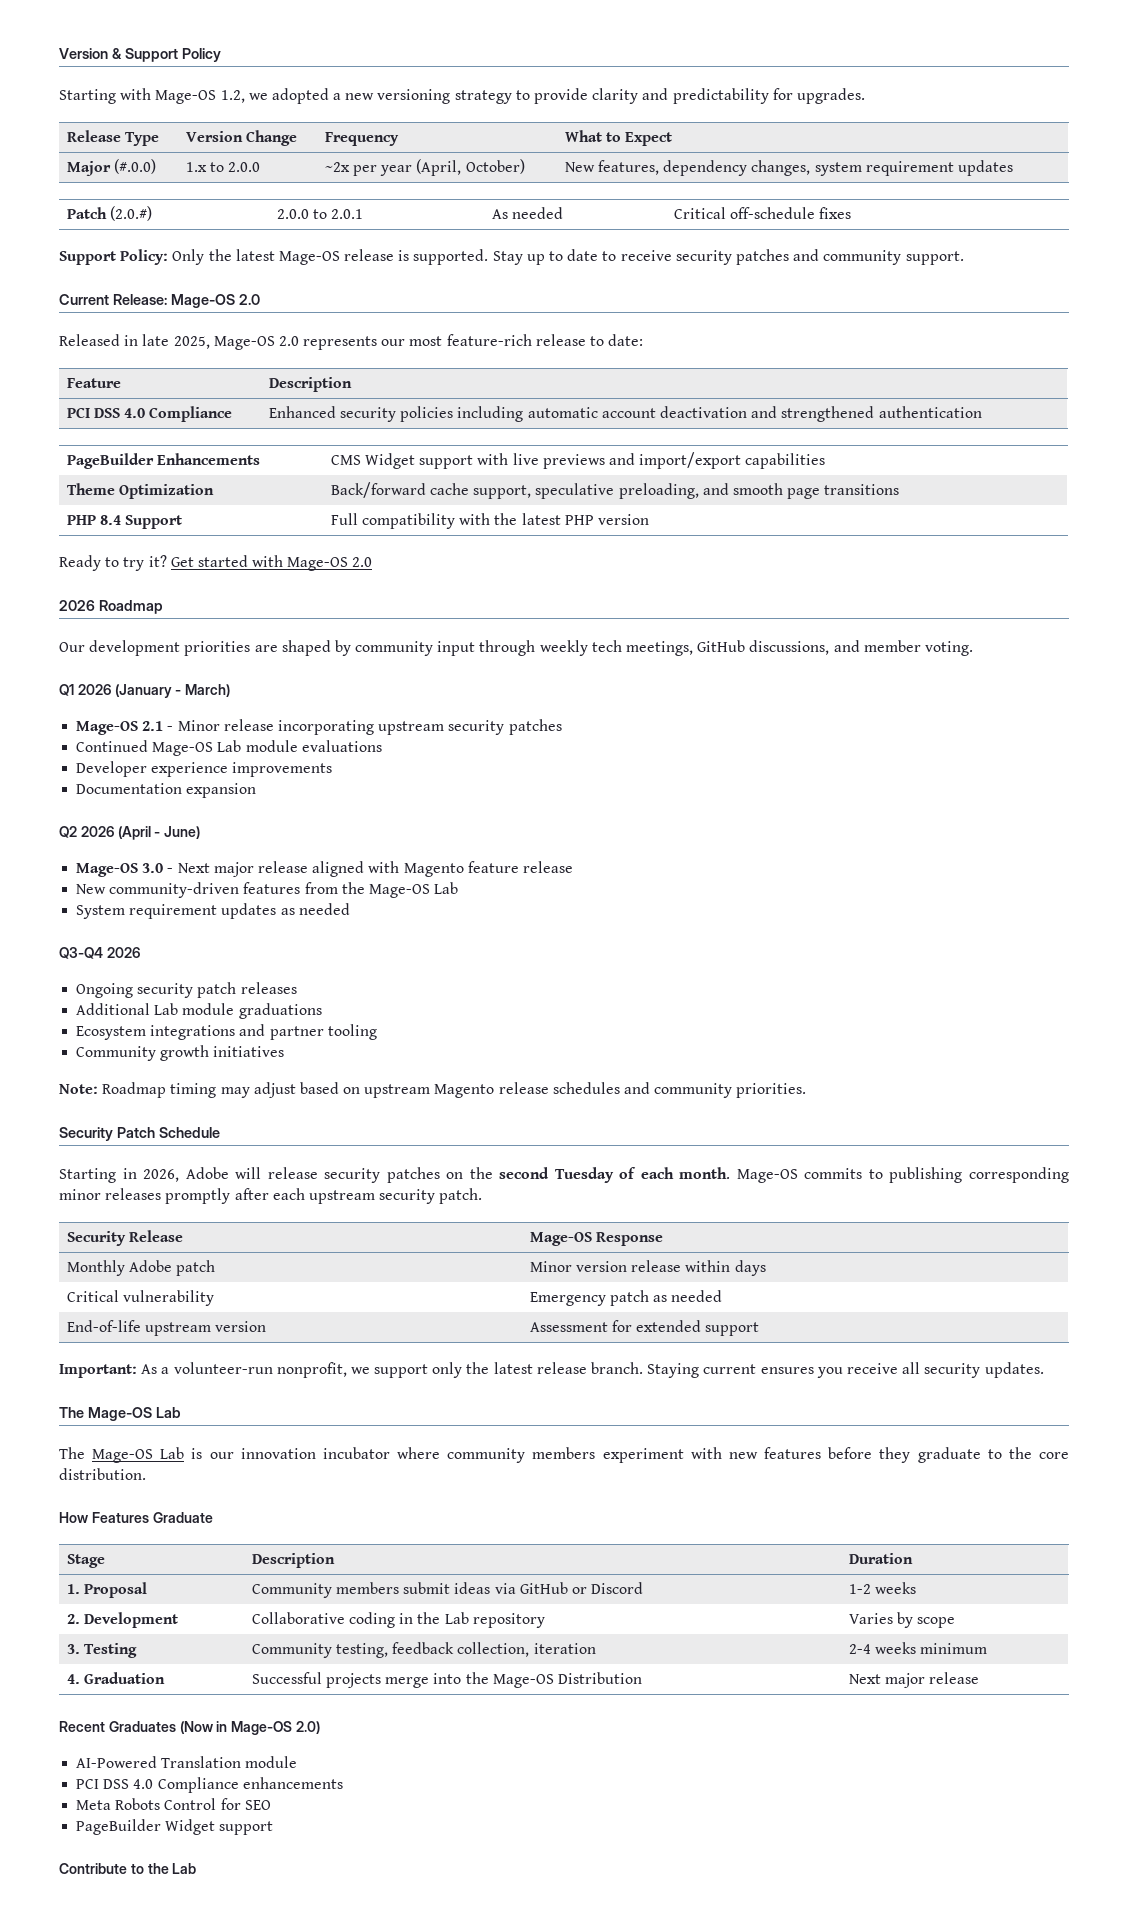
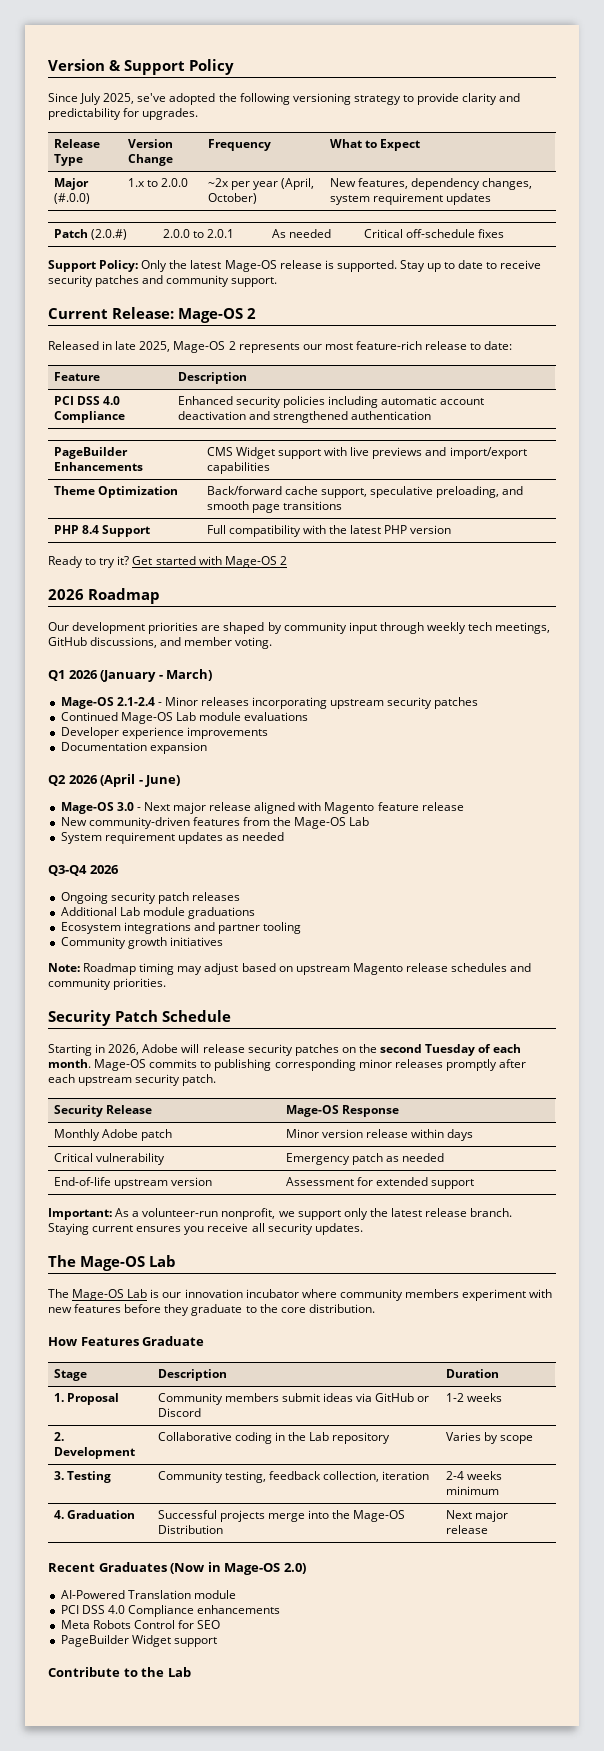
- Starting with Mage-OS 1.2, we adopted a new versioning strategy to provide clarity and predictability for upgrades.
+ Since July 2025, se've adopted the following versioning strategy to provide clarity and predictability for upgrades.
- Current Release: Mage-OS 2.0
+ Current Release: Mage-OS 2
- Released in late 2025, Mage-OS 2.0 represents our most feature-rich release to date:
+ Released in late 2025, Mage-OS 2 represents our most feature-rich release to date:
- Get started with Mage-OS 2.0
+ Get started with Mage-OS 2
- Mage-OS 2.1 - Minor release incorporating upstream security patches
+ Mage-OS 2.1-2.4 - Minor releases incorporating upstream security patches

